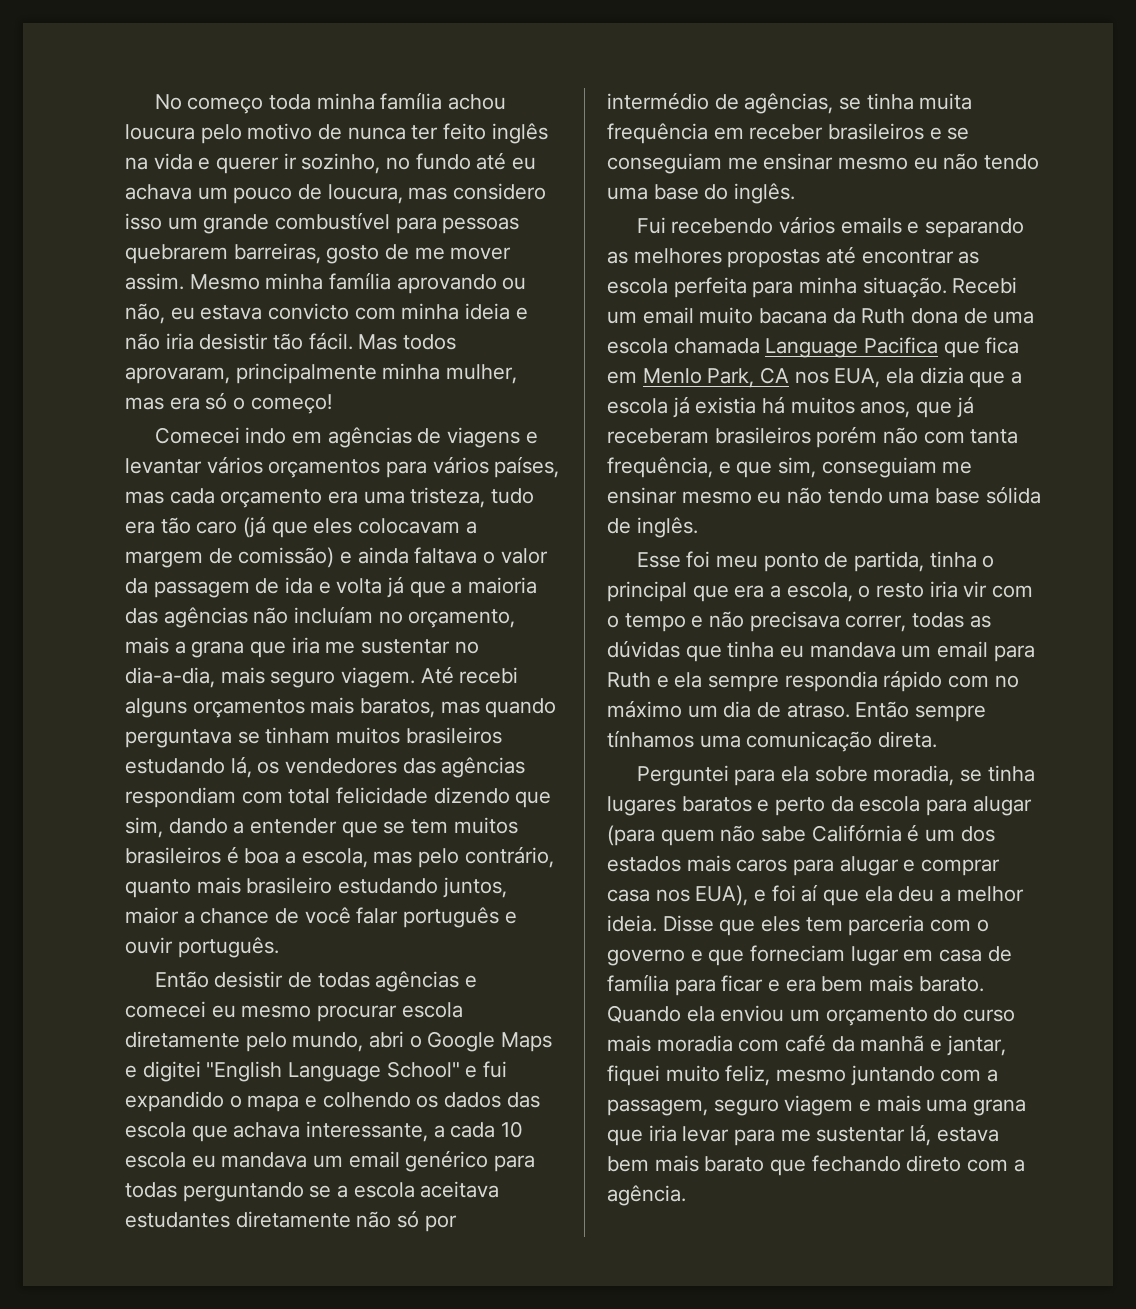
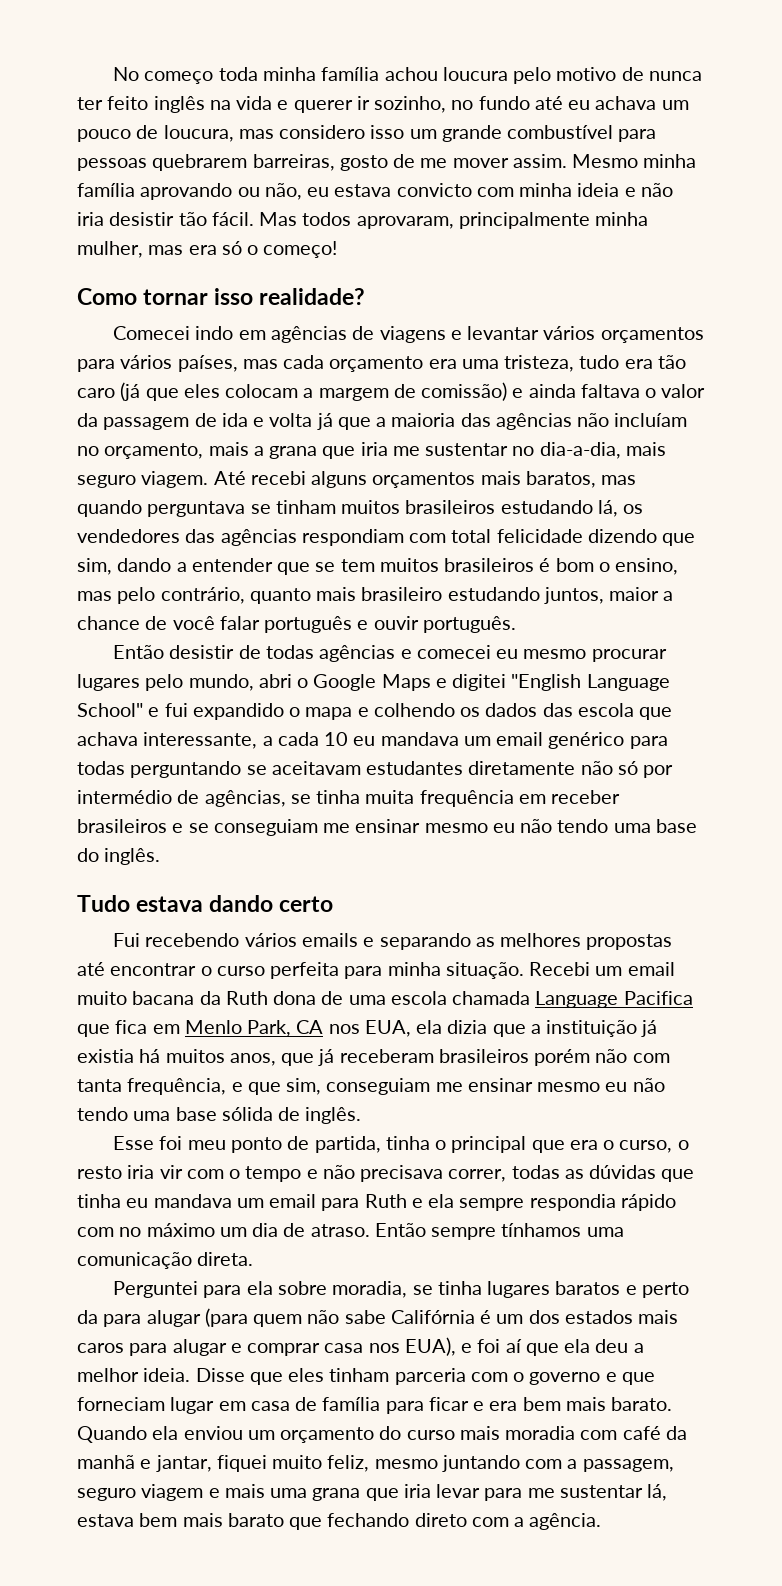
+ Como tornar isso realidade?
- Comecei indo em agências de viagens e levantar vários orçamentos para vários países, mas cada orçamento era uma tristeza, tudo era tão caro (já que eles colocavam a margem de comissão) e ainda faltava o valor da passagem de ida e volta já que a maioria das agências não incluíam no orçamento, mais a grana que iria me sustentar no dia-a-dia, mais seguro viagem.
+ Comecei indo em agências de viagens e levantar vários orçamentos para vários países, mas cada orçamento era uma tristeza, tudo era tão caro (já que eles colocam a margem de comissão) e ainda faltava o valor da passagem de ida e volta já que a maioria das agências não incluíam no orçamento, mais a grana que iria me sustentar no dia-a-dia, mais seguro viagem.
- Até recebi alguns orçamentos mais baratos, mas quando perguntava se tinham muitos brasileiros estudando lá, os vendedores das agências respondiam com total felicidade dizendo que sim, dando a entender que se tem muitos brasileiros é boa a escola, mas pelo contrário, quanto mais brasileiro estudando juntos, maior a chance de você falar português e ouvir português.
+ Até recebi alguns orçamentos mais baratos, mas quando perguntava se tinham muitos brasileiros estudando lá, os vendedores das agências respondiam com total felicidade dizendo que sim, dando a entender que se tem muitos brasileiros é bom o ensino, mas pelo contrário, quanto mais brasileiro estudando juntos, maior a chance de você falar português e ouvir português.
- Então desistir de todas agências e comecei eu mesmo procurar escola diretamente pelo mundo, abri o Google Maps e digitei "English Language School" e fui expandido o mapa e colhendo os dados das escola que achava interessante, a cada 10 escola eu mandava um email genérico para todas perguntando se a escola aceitava estudantes diretamente não só por intermédio de agências, se tinha muita frequência em receber brasileiros e se conseguiam me ensinar mesmo eu não tendo uma base do inglês.
+ Então desistir de todas agências e comecei eu mesmo procurar lugares pelo mundo, abri o Google Maps e digitei "English Language School" e fui expandido o mapa e colhendo os dados das escola que achava interessante, a cada 10 eu mandava um email genérico para todas perguntando se aceitavam estudantes diretamente não só por intermédio de agências, se tinha muita frequência em receber brasileiros e se conseguiam me ensinar mesmo eu não tendo uma base do inglês.
+ Tudo estava dando certo
- Fui recebendo vários emails e separando as melhores propostas até encontrar as escola perfeita para minha situação.
+ Fui recebendo vários emails e separando as melhores propostas até encontrar o curso perfeita para minha situação.
- Recebi um email muito bacana da Ruth dona de uma escola chamada Language Pacifica que fica em Menlo Park, CA nos EUA, ela dizia que a escola já existia há muitos anos, que já receberam brasileiros porém não com tanta frequência, e que sim, conseguiam me ensinar mesmo eu não tendo uma base sólida de inglês.
+ Recebi um email muito bacana da Ruth dona de uma escola chamada Language Pacifica que fica em Menlo Park, CA nos EUA, ela dizia que a instituição já existia há muitos anos, que já receberam brasileiros porém não com tanta frequência, e que sim, conseguiam me ensinar mesmo eu não tendo uma base sólida de inglês.
- Esse foi meu ponto de partida, tinha o principal que era a escola, o resto iria vir com o tempo e não precisava correr, todas as dúvidas que tinha eu mandava um email para Ruth e ela sempre respondia rápido com no máximo um dia de atraso.
+ Esse foi meu ponto de partida, tinha o principal que era o curso, o resto iria vir com o tempo e não precisava correr, todas as dúvidas que tinha eu mandava um email para Ruth e ela sempre respondia rápido com no máximo um dia de atraso.
- Perguntei para ela sobre moradia, se tinha lugares baratos e perto da escola para alugar (para quem não sabe Califórnia é um dos estados mais caros para alugar e comprar casa nos EUA), e foi aí que ela deu a melhor ideia.
+ Perguntei para ela sobre moradia, se tinha lugares baratos e perto da para alugar (para quem não sabe Califórnia é um dos estados mais caros para alugar e comprar casa nos EUA), e foi aí que ela deu a melhor ideia.
- Disse que eles tem parceria com o governo e que forneciam lugar em casa de família para ficar e era bem mais barato.
+ Disse que eles tinham parceria com o governo e que forneciam lugar em casa de família para ficar e era bem mais barato.

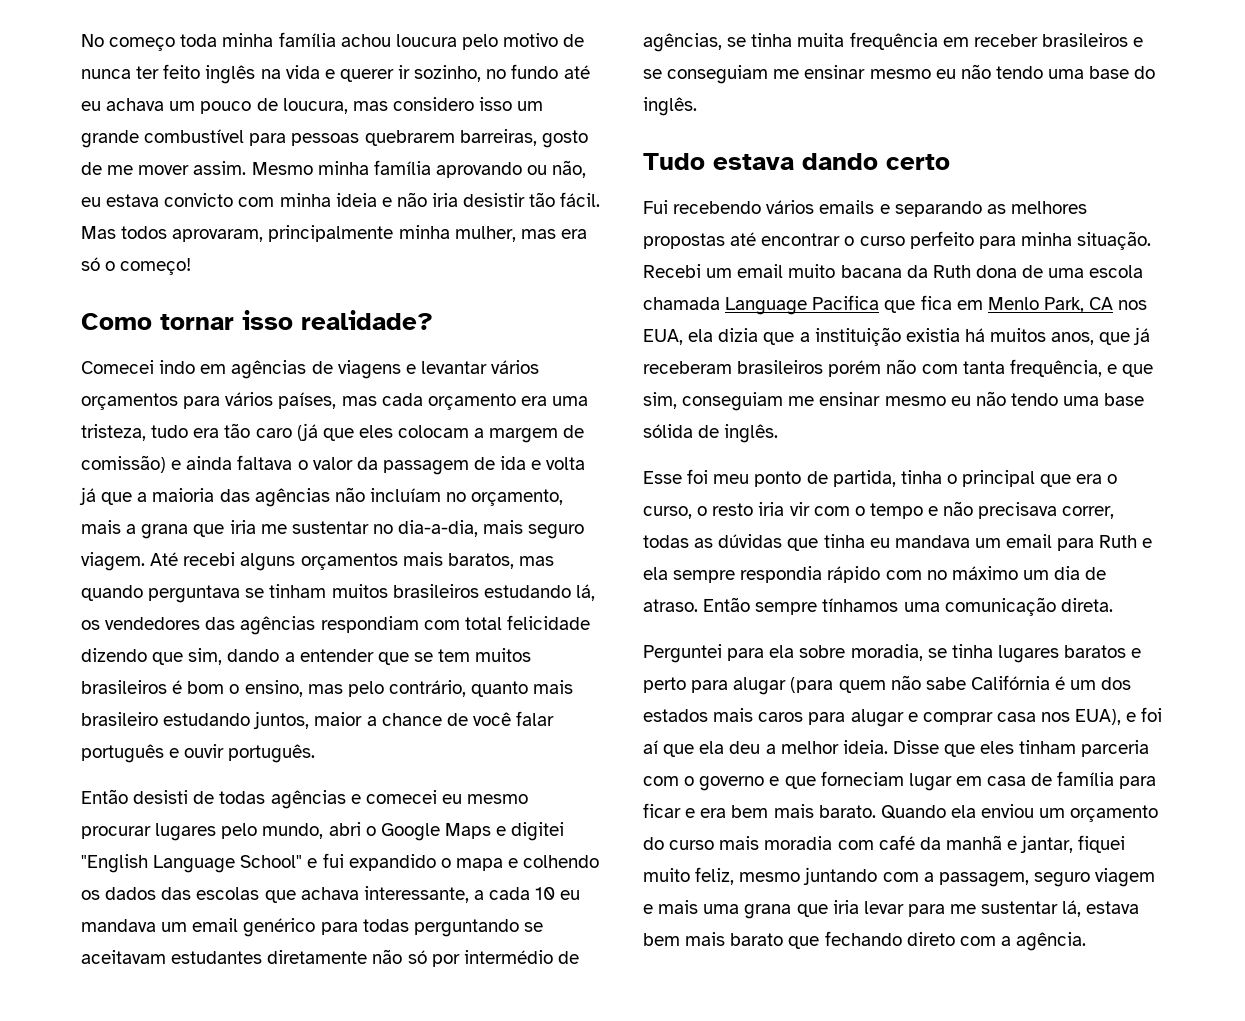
- Então desistir de todas agências e comecei eu mesmo procurar lugares pelo mundo, abri o Google Maps e digitei "English Language School" e fui expandido o mapa e colhendo os dados das escola que achava interessante, a cada 10 eu mandava um email genérico para todas perguntando se aceitavam estudantes diretamente não só por intermédio de agências, se tinha muita frequência em receber brasileiros e se conseguiam me ensinar mesmo eu não tendo uma base do inglês.
+ Então desisti de todas agências e comecei eu mesmo procurar lugares pelo mundo, abri o Google Maps e digitei "English Language School" e fui expandido o mapa e colhendo os dados das escolas que achava interessante, a cada 10 eu mandava um email genérico para todas perguntando se aceitavam estudantes diretamente não só por intermédio de agências, se tinha muita frequência em receber brasileiros e se conseguiam me ensinar mesmo eu não tendo uma base do inglês.
- Fui recebendo vários emails e separando as melhores propostas até encontrar o curso perfeita para minha situação.
+ Fui recebendo vários emails e separando as melhores propostas até encontrar o curso perfeito para minha situação.
- Recebi um email muito bacana da Ruth dona de uma escola chamada Language Pacifica que fica em Menlo Park, CA nos EUA, ela dizia que a instituição já existia há muitos anos, que já receberam brasileiros porém não com tanta frequência, e que sim, conseguiam me ensinar mesmo eu não tendo uma base sólida de inglês.
+ Recebi um email muito bacana da Ruth dona de uma escola chamada Language Pacifica que fica em Menlo Park, CA nos EUA, ela dizia que a instituição existia há muitos anos, que já receberam brasileiros porém não com tanta frequência, e que sim, conseguiam me ensinar mesmo eu não tendo uma base sólida de inglês.
- Perguntei para ela sobre moradia, se tinha lugares baratos e perto da para alugar (para quem não sabe Califórnia é um dos estados mais caros para alugar e comprar casa nos EUA), e foi aí que ela deu a melhor ideia.
+ Perguntei para ela sobre moradia, se tinha lugares baratos e perto para alugar (para quem não sabe Califórnia é um dos estados mais caros para alugar e comprar casa nos EUA), e foi aí que ela deu a melhor ideia.

